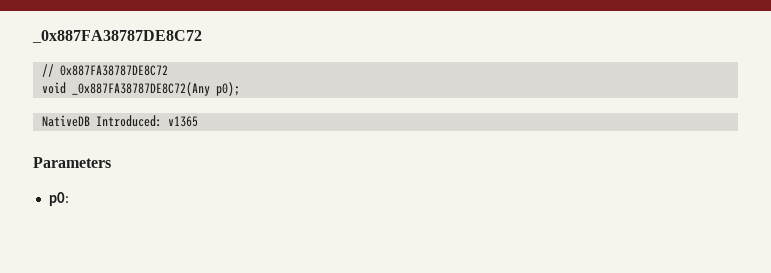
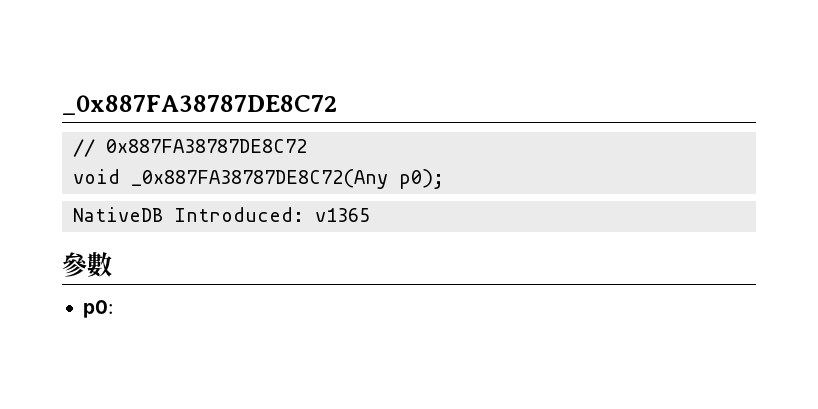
- Parameters
+ 參數

